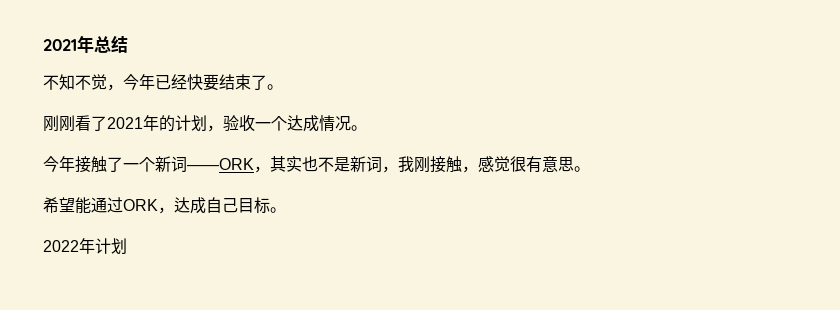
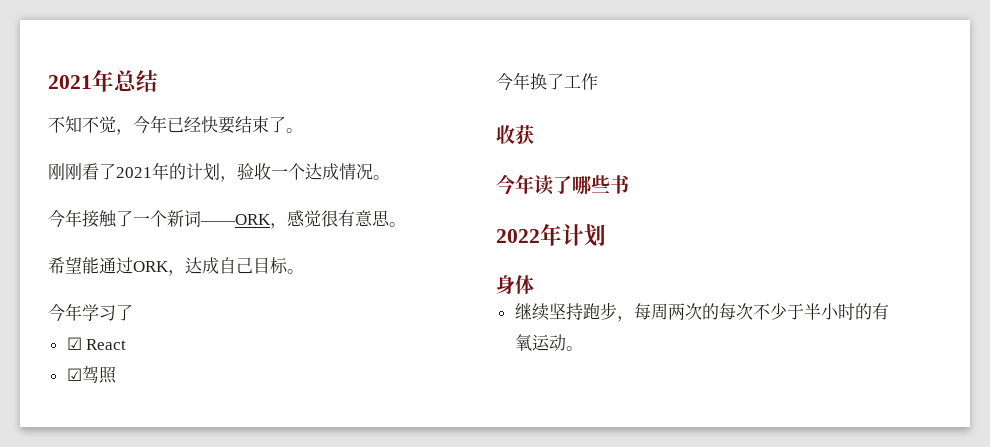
- 今年接触了一个新词——ORK，其实也不是新词，我刚接触，感觉很有意思。
+ 今年接触了一个新词——ORK，感觉很有意思。
+ 今年学习了
+ ☑ React
+ ☑驾照
+ 今年换了工作
+ 收获
+ 今年读了哪些书
  2022年计划
+ 身体
+ 继续坚持跑步，每周两次的每次不少于半小时的有氧运动。

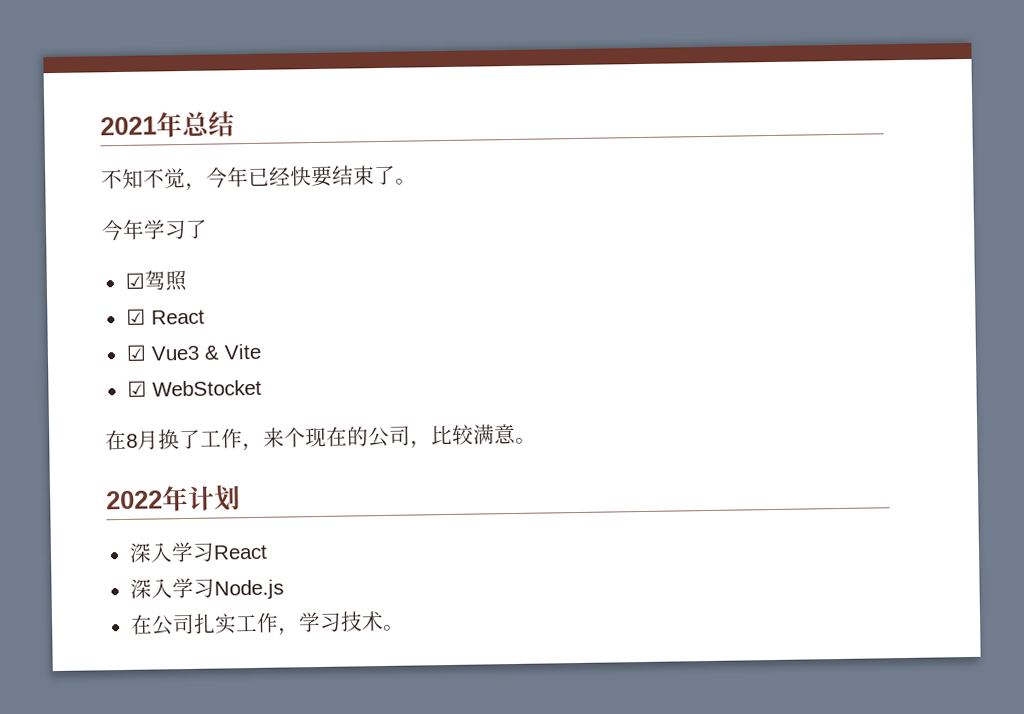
- 刚刚看了2021年的计划，验收一个达成情况。
- 今年接触了一个新词——ORK，感觉很有意思。
- 希望能通过ORK，达成自己目标。
+ ☑驾照
- ☑驾照
- 今年换了工作
- 收获
- 今年读了哪些书
+ ☑ Vue3 & Vite
+ ☑ WebStocket
+ 在8月换了工作，来个现在的公司，比较满意。
  2022年计划
- 身体
- 继续坚持跑步，每周两次的每次不少于半小时的有氧运动。
+ 深入学习React
+ 深入学习Node.js
+ 在公司扎实工作，学习技术。

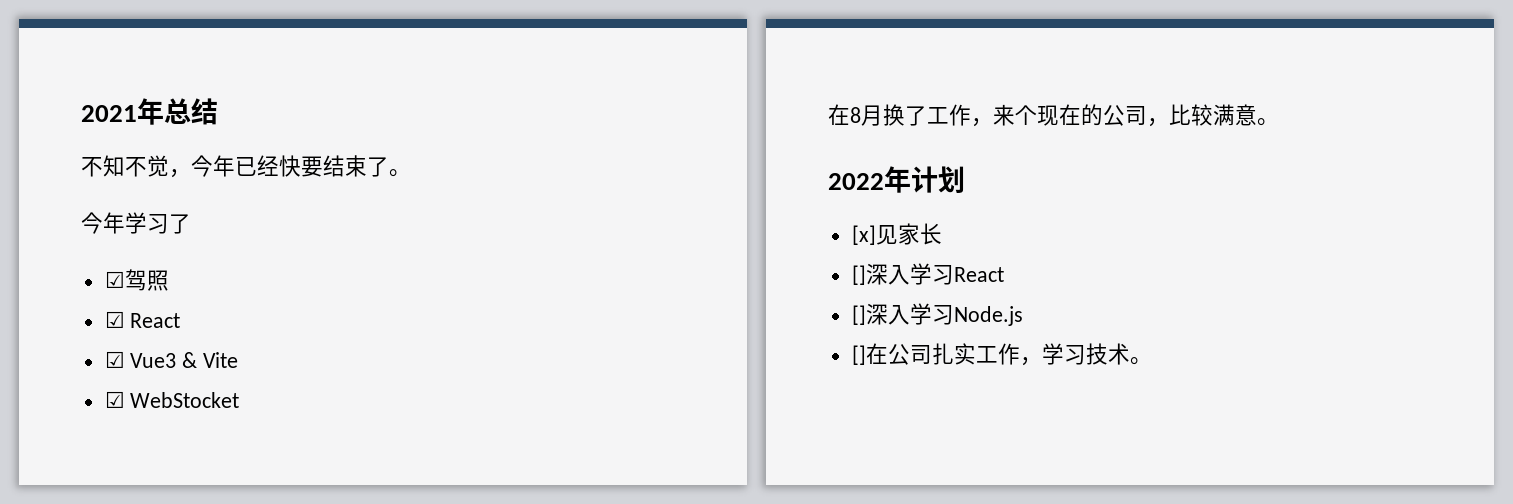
- 深入学习React
+ [x]见家长
+ []深入学习React
- 深入学习Node.js
+ []深入学习Node.js
- 在公司扎实工作，学习技术。
+ []在公司扎实工作，学习技术。

